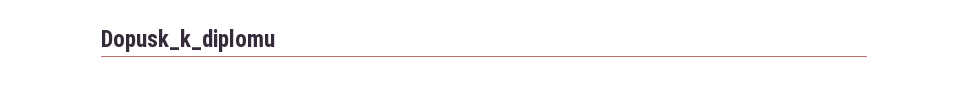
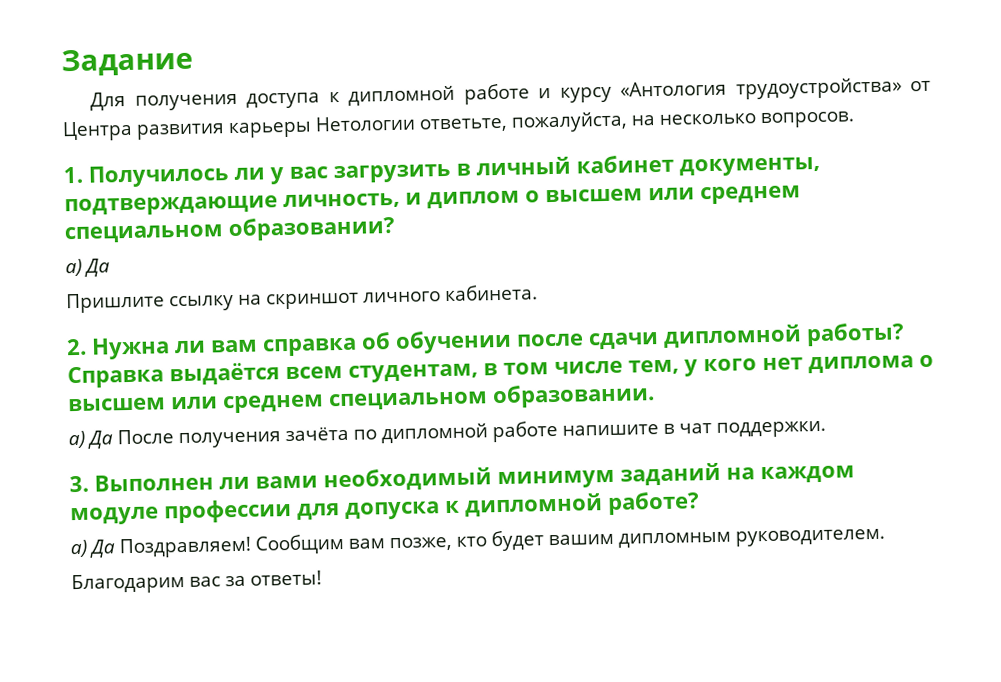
- Dopusk_k_diplomu
+ Задание
+ Для получения доступа к дипломной работе и курсу «Антология трудоустройства» от Центра развития карьеры Нетологии ответьте, пожалуйста, на несколько вопросов.
+ 1. Получилось ли у вас загрузить в личный кабинет документы, подтверждающие личность, и диплом о высшем или среднем специальном образовании?
+ а) Да
+ Пришлите ссылку на скриншот личного кабинета.
+ 2. Нужна ли вам справка об обучении после сдачи дипломной работы? Справка выдаётся всем студентам, в том числе тем, у кого нет диплома о высшем или среднем специальном образовании.
+ а) Да После получения зачёта по дипломной работе напишите в чат поддержки.
+ 3. Выполнен ли вами необходимый минимум заданий на каждом модуле профессии для допуска к дипломной работе?
+ а) Да Поздравляем! Сообщим вам позже, кто будет вашим дипломным руководителем.
+ Благодарим вас за ответы!

